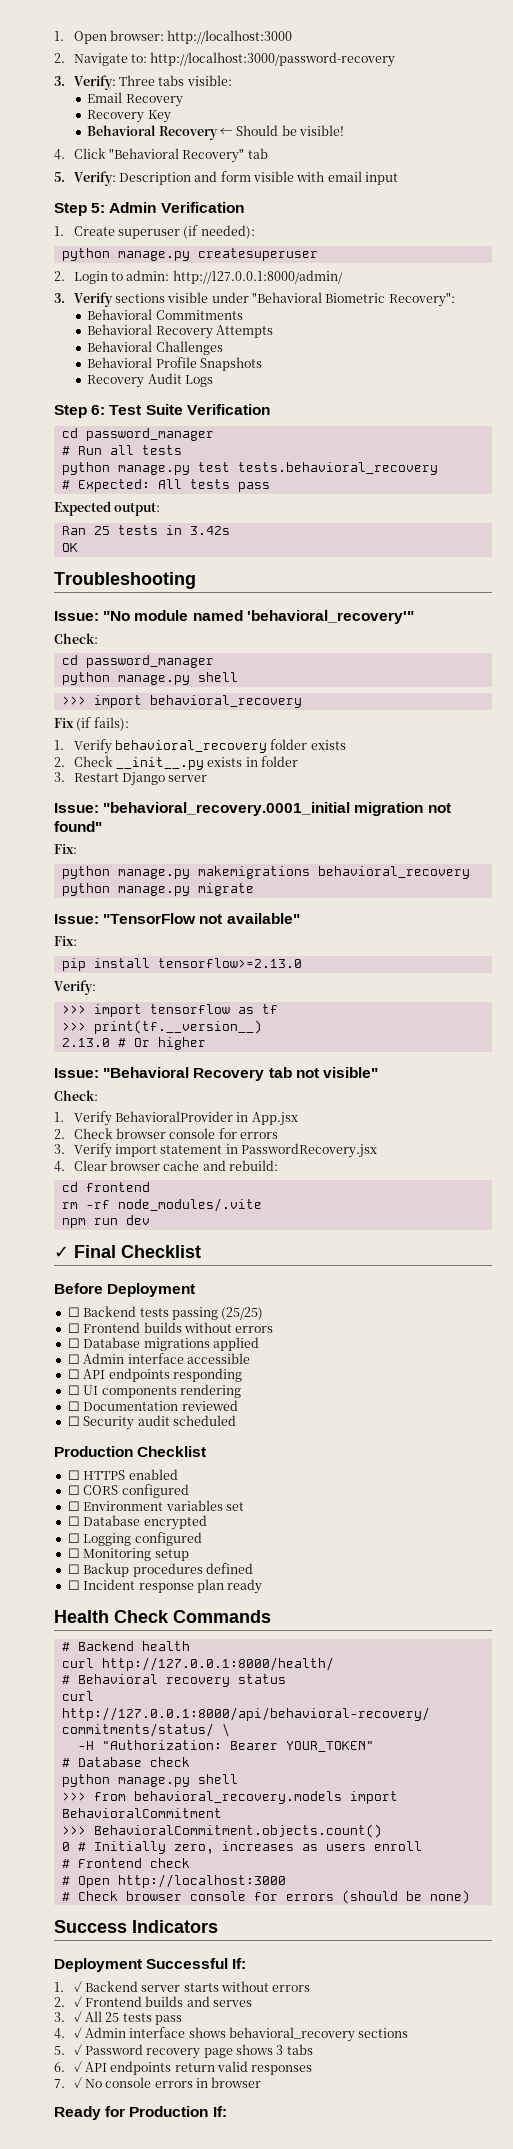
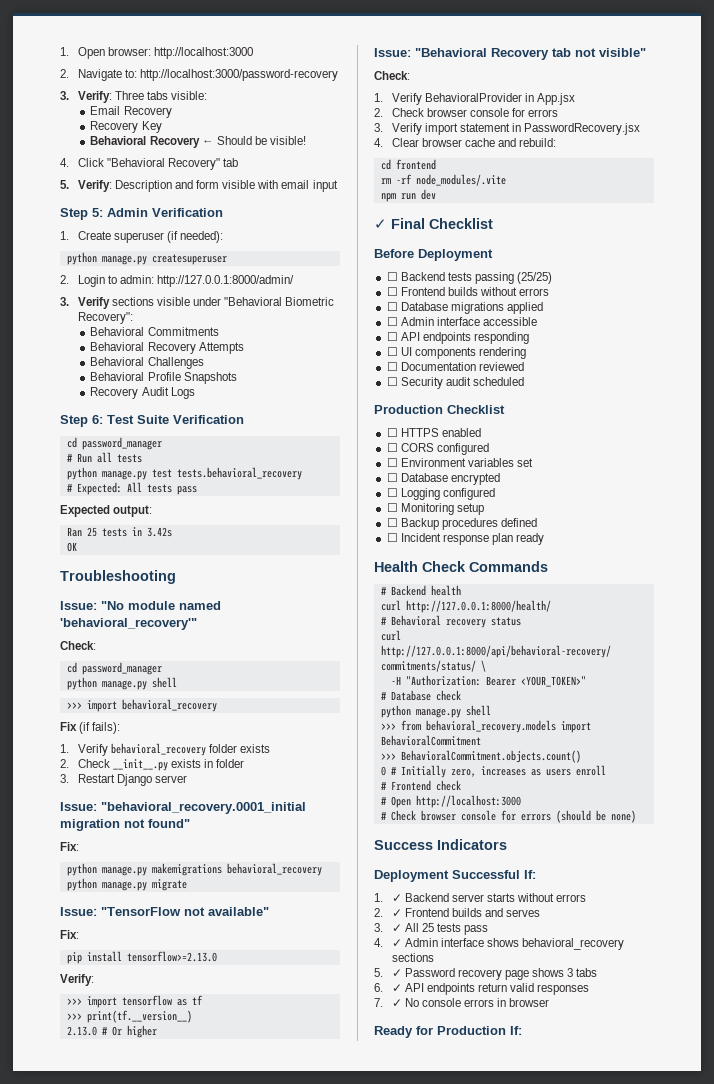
- -H "Authorization: Bearer YOUR_TOKEN"
+ -H "Authorization: Bearer <YOUR_TOKEN>"

